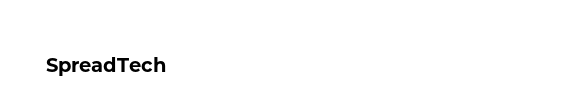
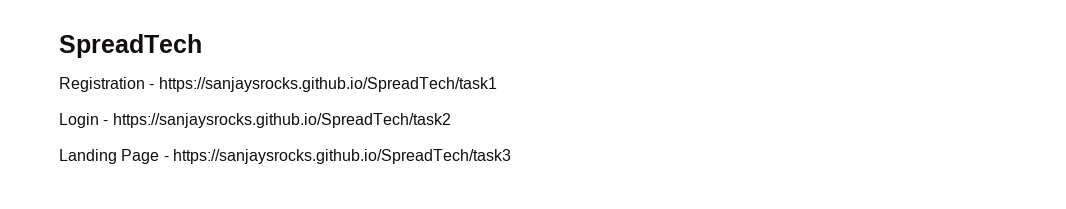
+ Registration - https://sanjaysrocks.github.io/SpreadTech/task1
+ Login - https://sanjaysrocks.github.io/SpreadTech/task2
+ Landing Page - https://sanjaysrocks.github.io/SpreadTech/task3

